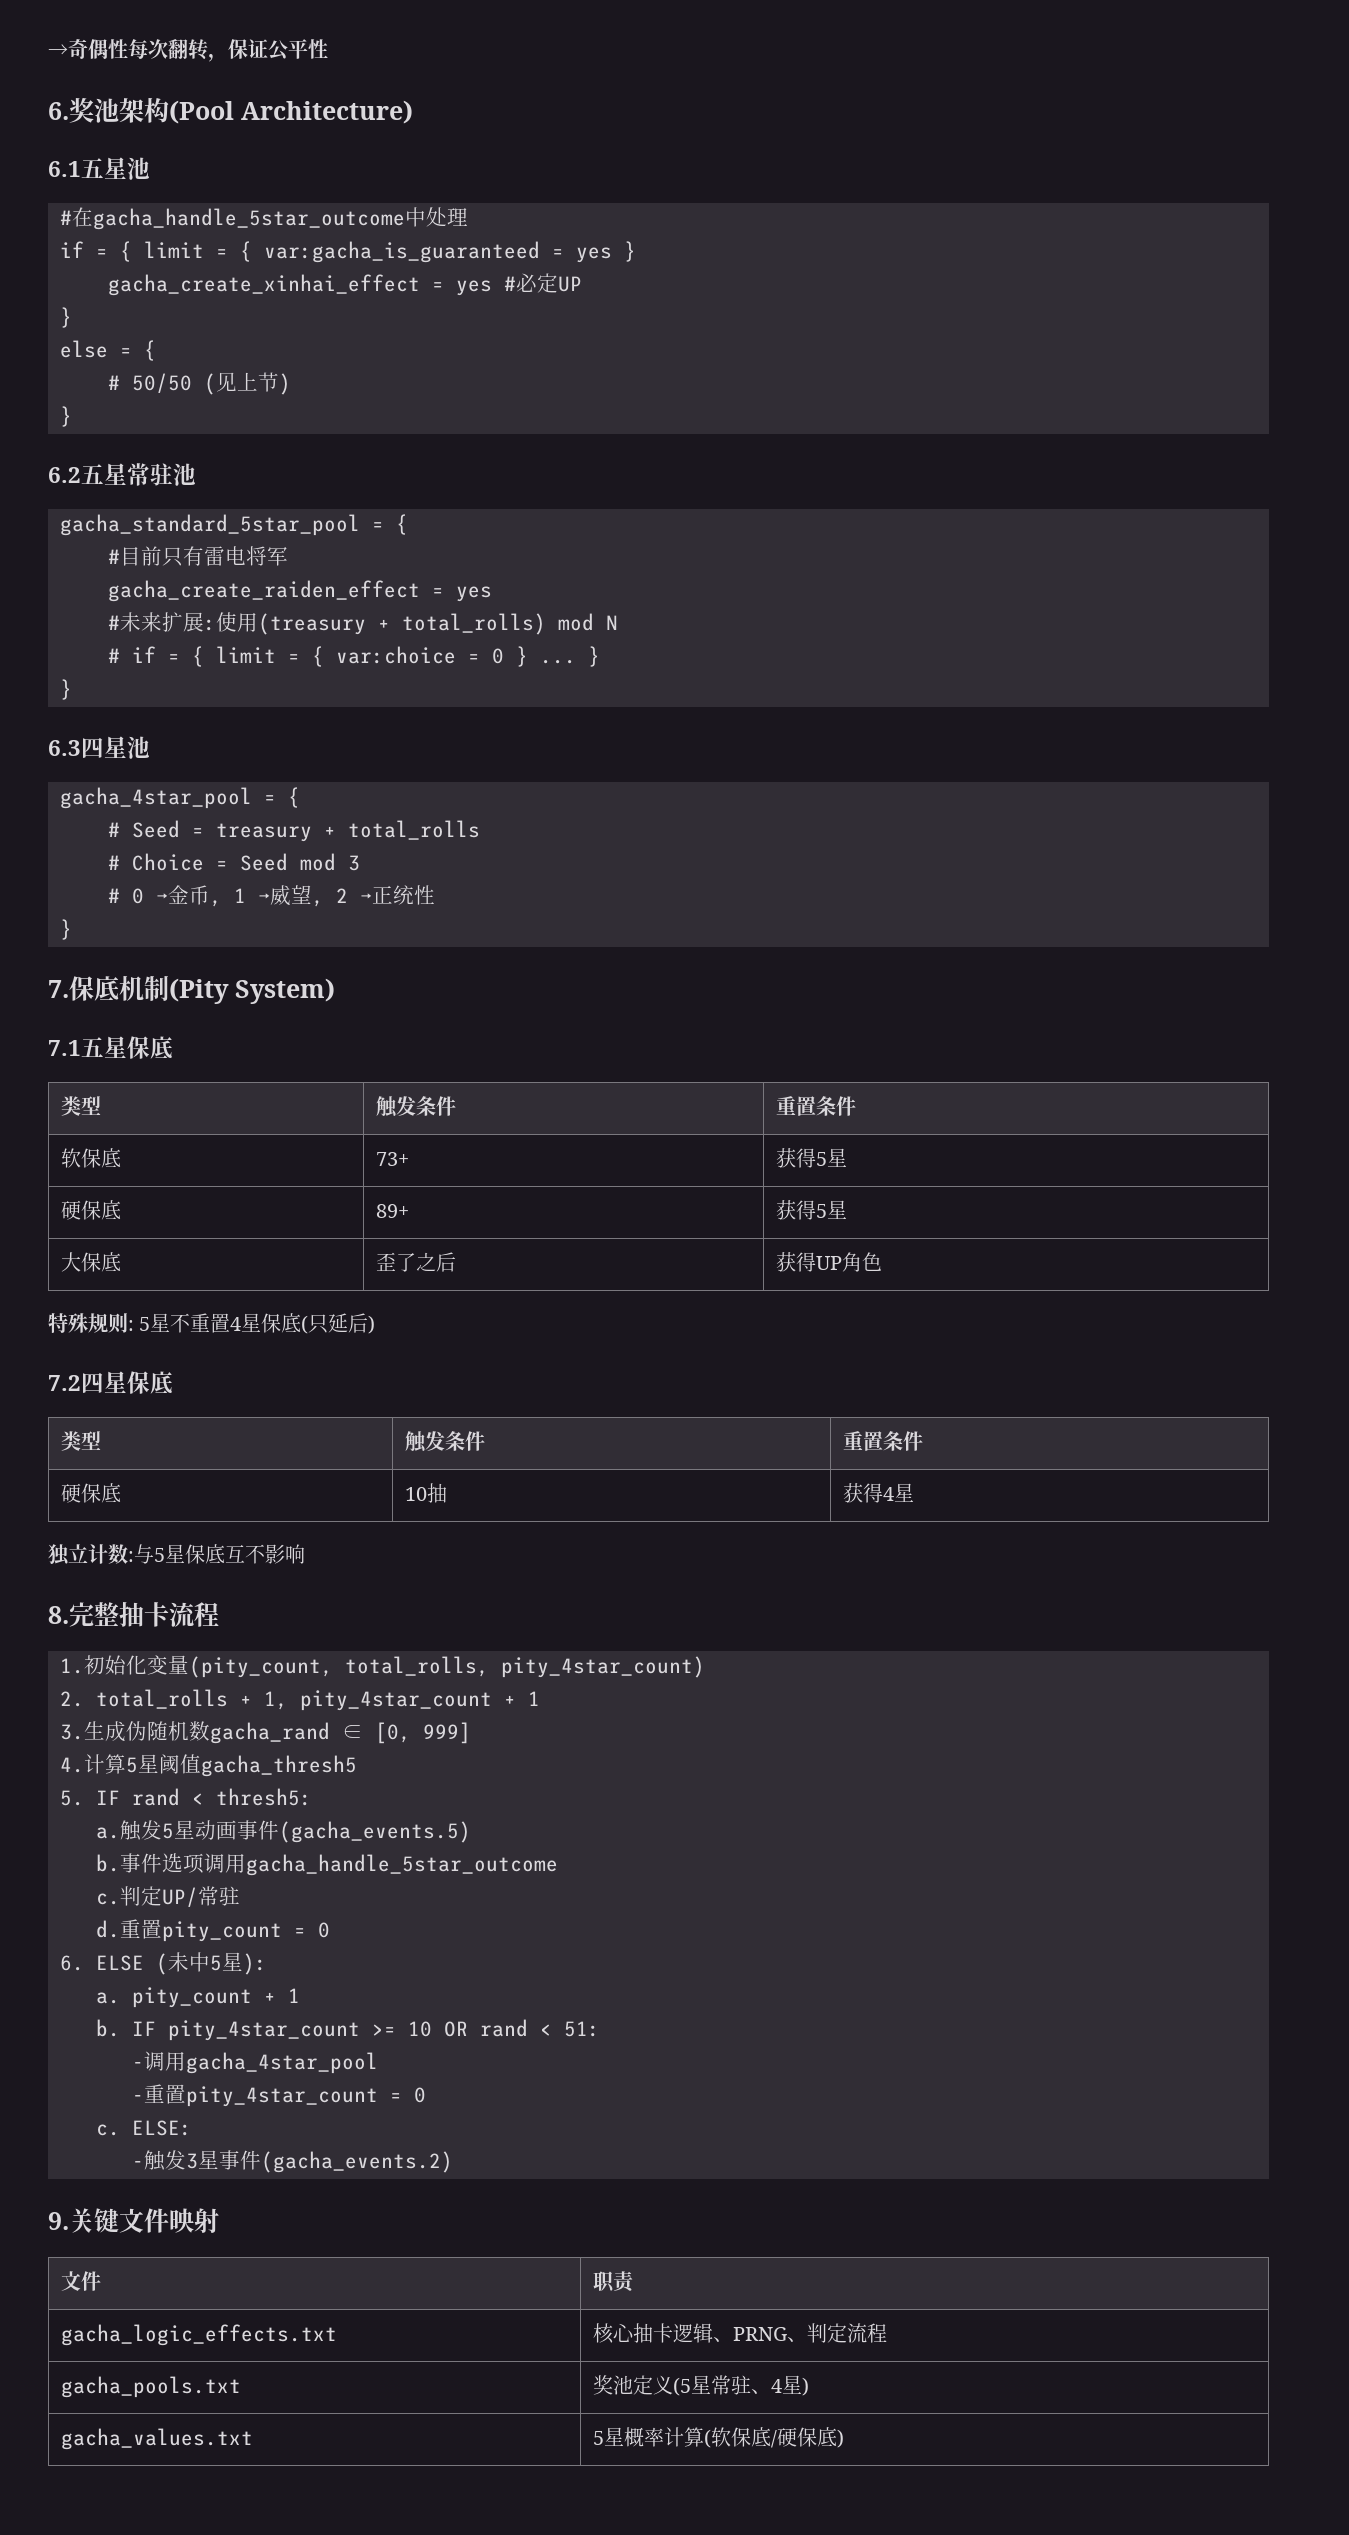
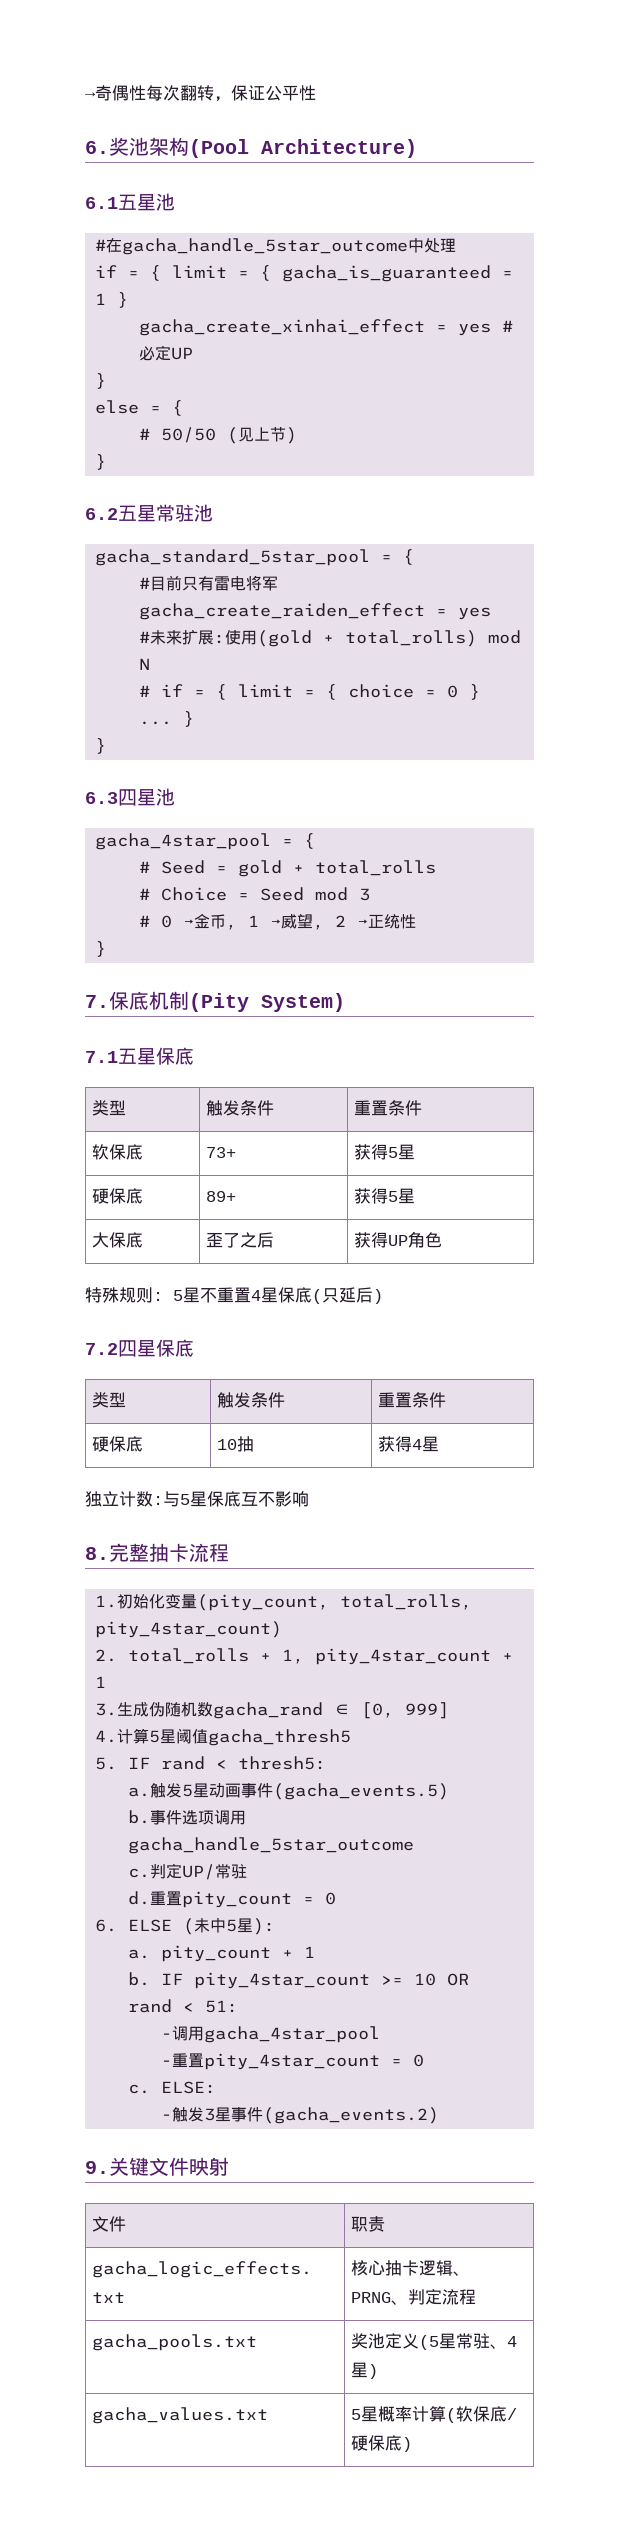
- if = { limit = { var:gacha_is_guaranteed = yes }
+ if = { limit = { gacha_is_guaranteed = 1 }
- #未来扩展:使用(treasury + total_rolls) mod N
+ #未来扩展:使用(gold + total_rolls) mod N
- # if = { limit = { var:choice = 0 } ...
+ # if = { limit = { choice = 0 } ...
- # Seed = treasury + total_rolls
+ # Seed = gold + total_rolls

